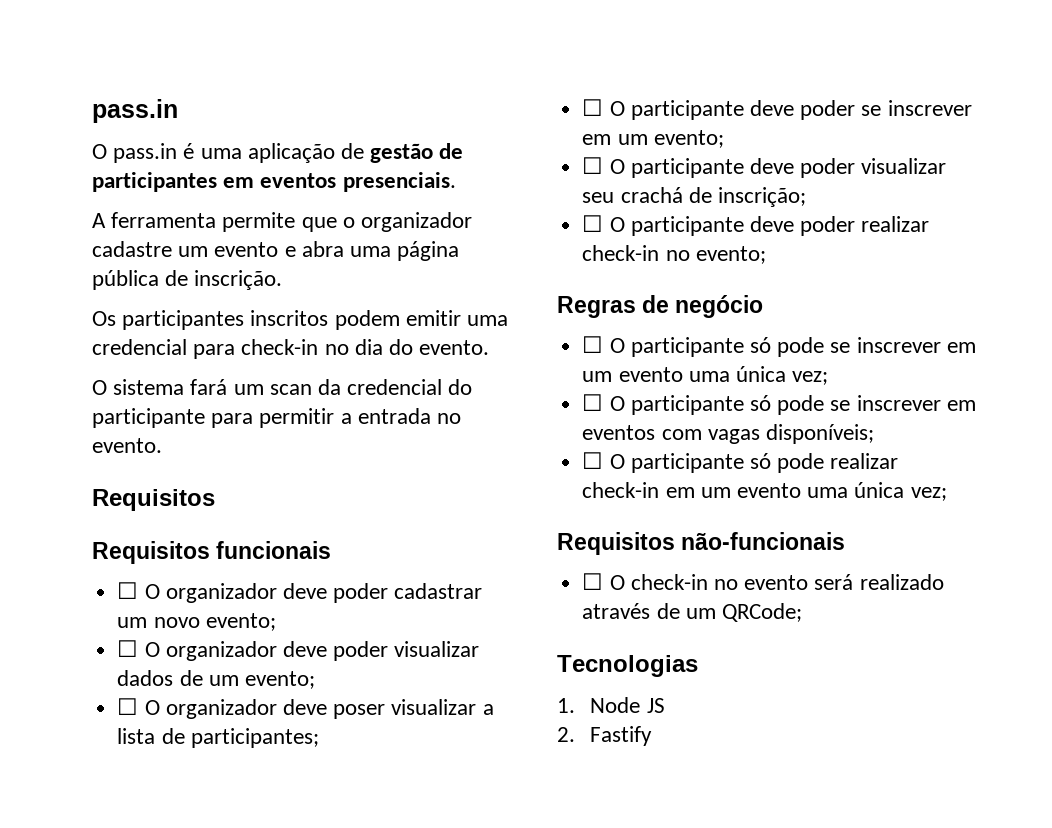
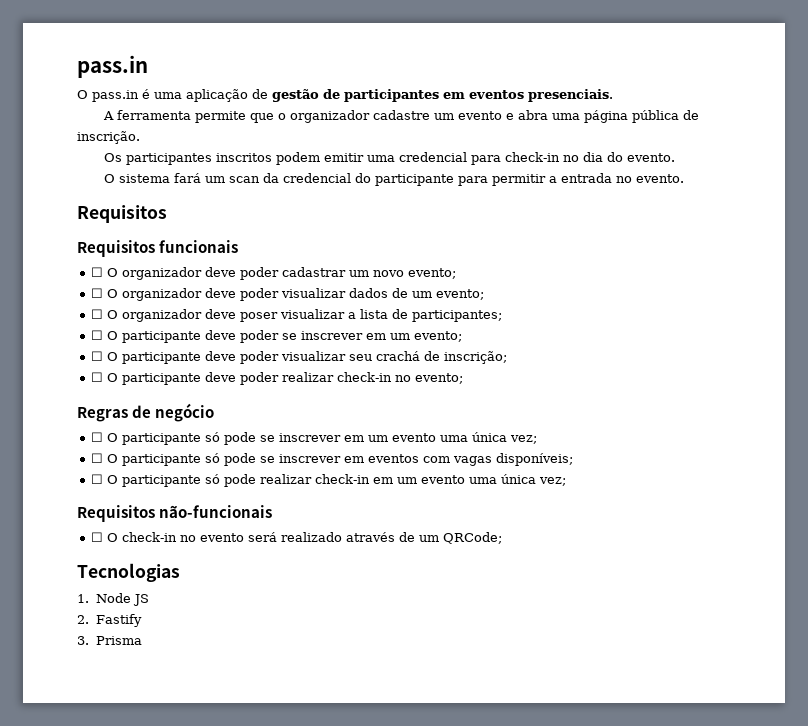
+ 3. Prisma

